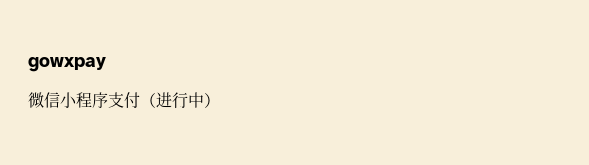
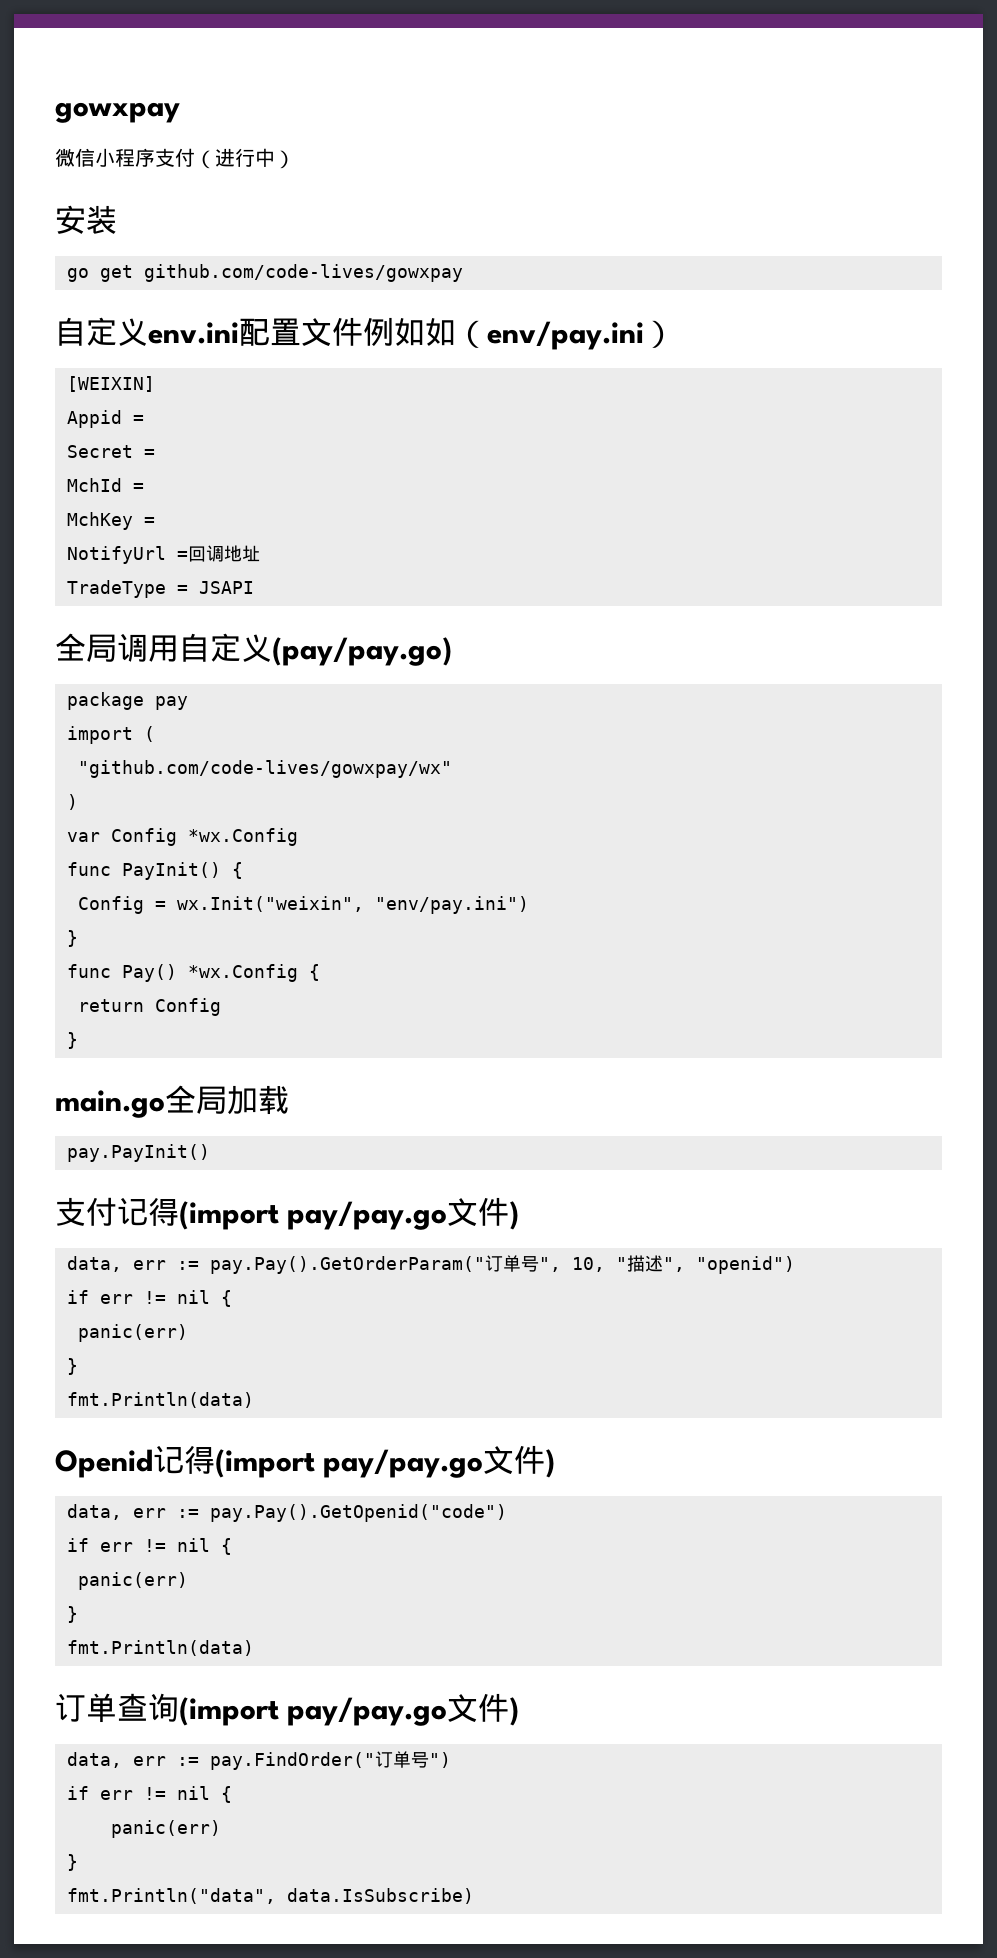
+ 安装
+ go get github.com/code-lives/gowxpay
+ 自定义env.ini配置文件例如如（env/pay.ini）
+ [WEIXIN]
+ Appid =
+ Secret =
+ MchId =
+ MchKey =
+ NotifyUrl =回调地址
+ TradeType = JSAPI
+ 全局调用自定义(pay/pay.go)
+ package pay
+ import (
+ "github.com/code-lives/gowxpay/wx"
+ )
+ var Config *wx.Config
+ func PayInit() {
+ Config = wx.Init("weixin", "env/pay.ini")
+ }
+ func Pay() *wx.Config {
+ return Config
+ }
+ main.go全局加载
+ pay.PayInit()
+ 支付记得(import pay/pay.go文件)
+ data, err := pay.Pay().GetOrderParam("订单号", 10, "描述", "openid")
+ if err != nil {
+ panic(err)
+ }
+ fmt.Println(data)
+ Openid记得(import pay/pay.go文件)
+ data, err := pay.Pay().GetOpenid("code")
+ if err != nil {
+ panic(err)
+ }
+ fmt.Println(data)
+ 订单查询(import pay/pay.go文件)
+ data, err := pay.FindOrder("订单号")
+ if err != nil {
+ panic(err)
+ }
+ fmt.Println("data", data.IsSubscribe)

